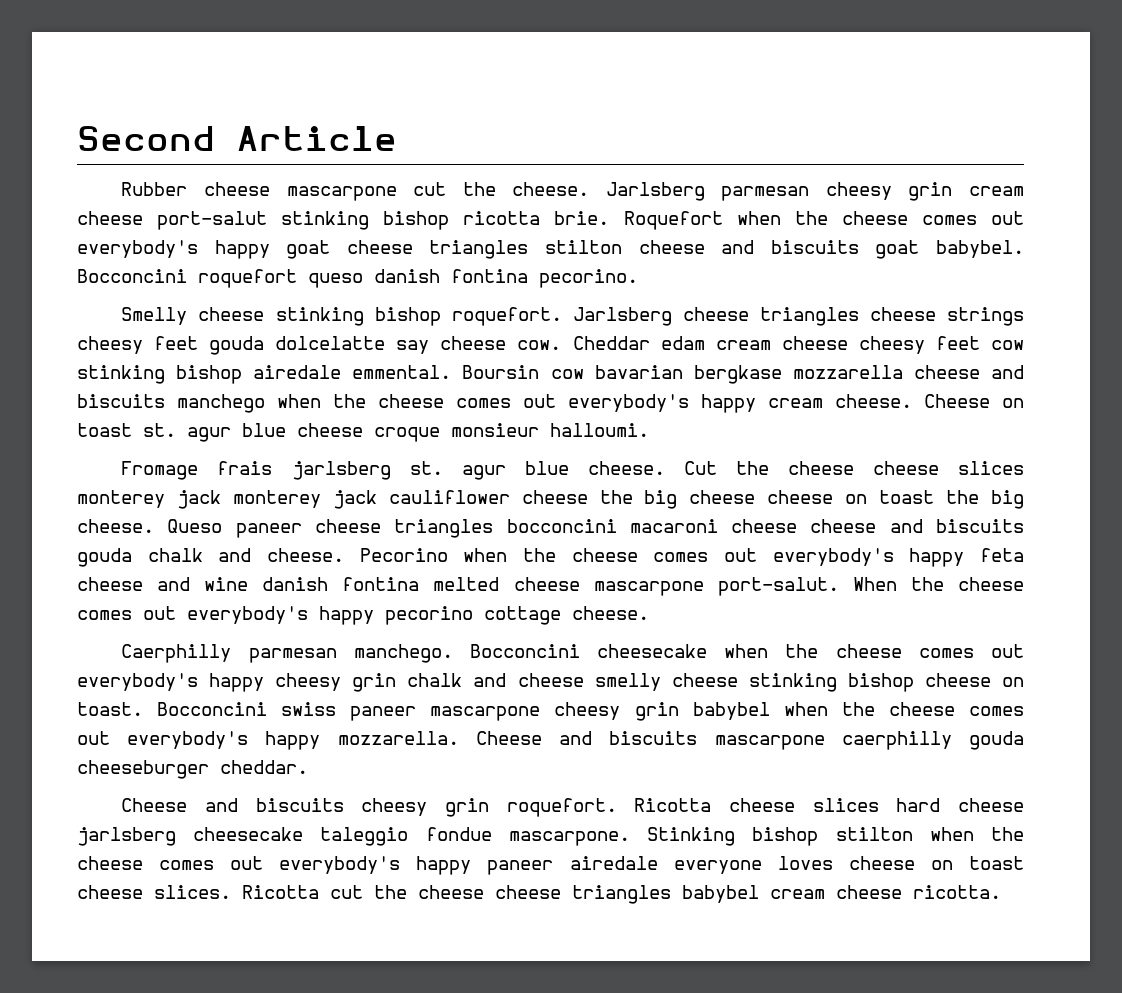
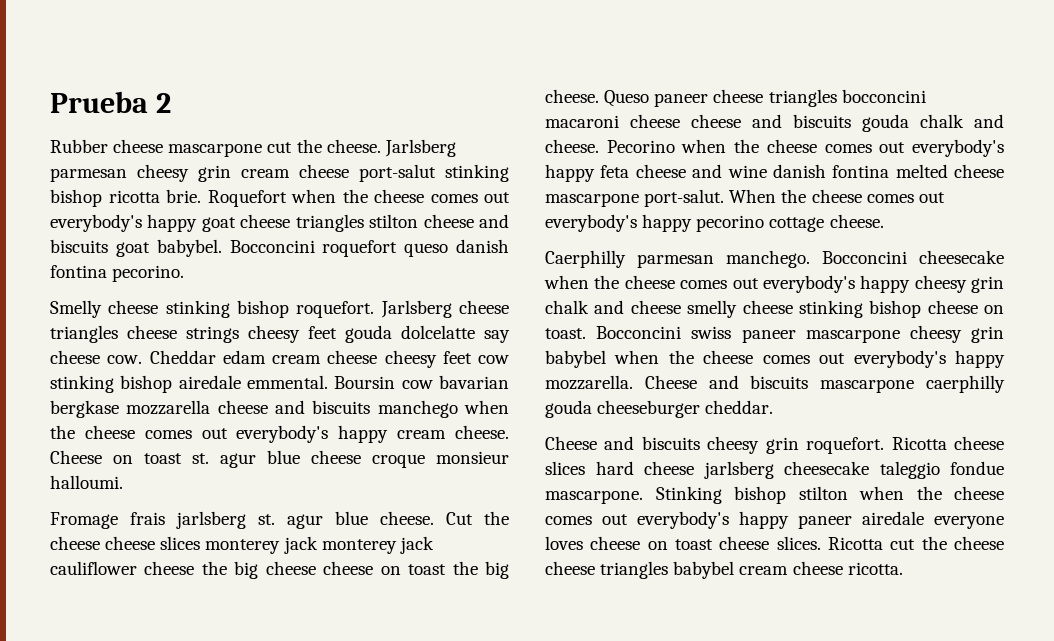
- Second Article
+ Prueba 2

